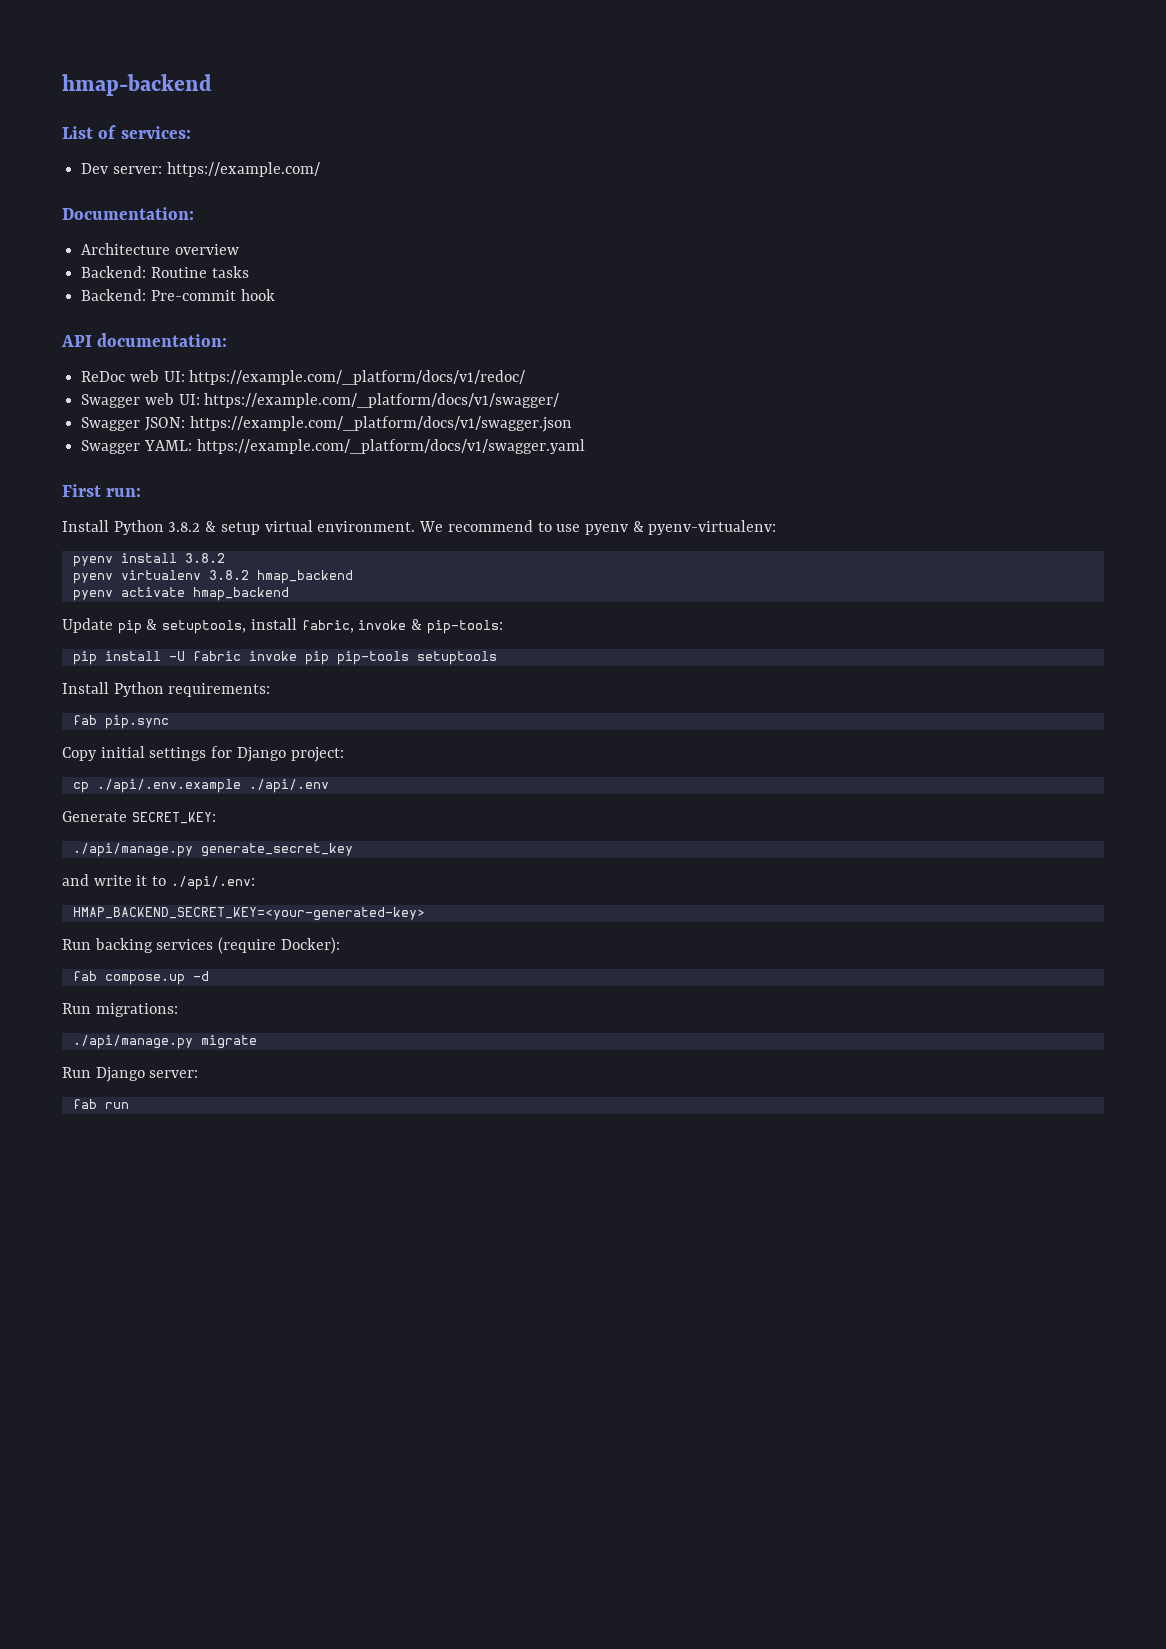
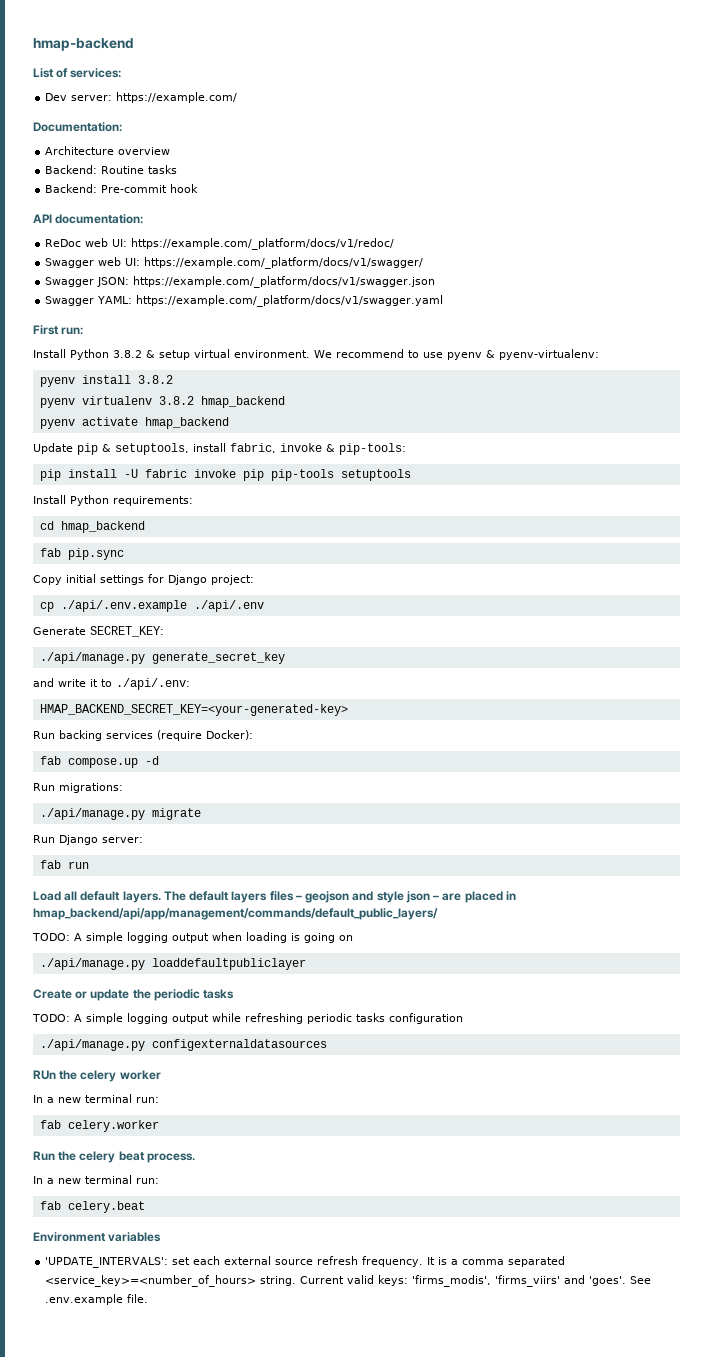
+ cd hmap_backend
+ Load all default layers. The default layers files – geojson and style json – are placed in hmap_backend/api/app/management/commands/default_public_layers/
+ TODO: A simple logging output when loading is going on
+ ./api/manage.py loaddefaultpubliclayer
+ Create or update the periodic tasks
+ TODO: A simple logging output while refreshing periodic tasks configuration
+ ./api/manage.py configexternaldatasources
+ RUn the celery worker
+ In a new terminal run:
+ fab celery.worker
+ Run the celery beat process.
+ In a new terminal run:
+ fab celery.beat
+ Environment variables
+ 'UPDATE_INTERVALS': set each external source refresh frequency. It is a comma separated <service_key>=<number_of_hours> string. Current valid keys: 'firms_modis', 'firms_viirs' and 'goes'. See .env.example file.

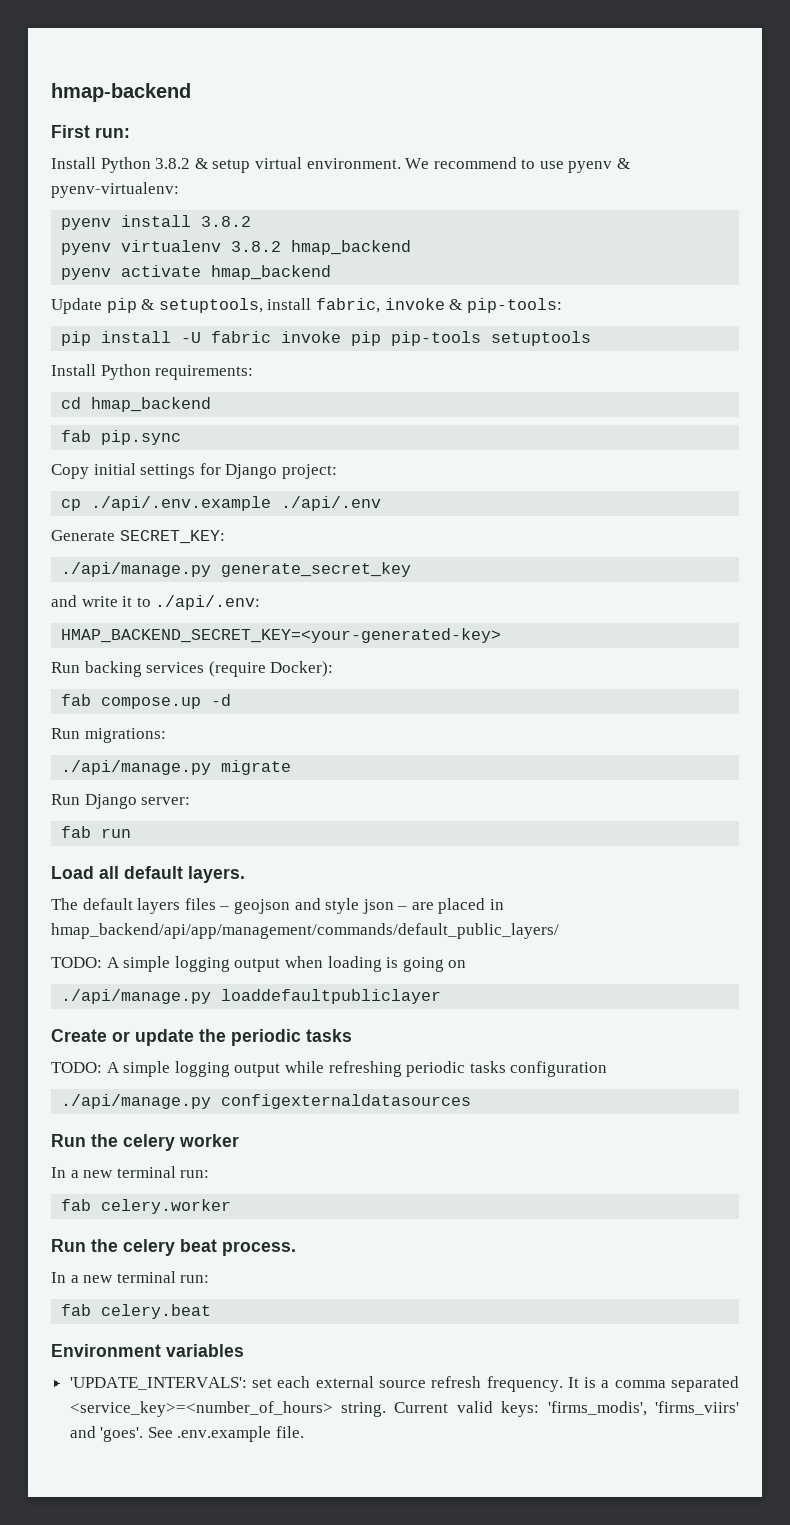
- List of services:
- Dev server: https://example.com/
- Documentation:
- Architecture overview
- Backend: Routine tasks
- Backend: Pre-commit hook
- API documentation:
- ReDoc web UI: https://example.com/_platform/docs/v1/redoc/
- Swagger web UI: https://example.com/_platform/docs/v1/swagger/
- Swagger JSON: https://example.com/_platform/docs/v1/swagger.json
- Swagger YAML: https://example.com/_platform/docs/v1/swagger.yaml
- Load all default layers. The default layers files – geojson and style json – are placed in hmap_backend/api/app/management/commands/default_public_layers/
+ Load all default layers.
+ The default layers files – geojson and style json – are placed in hmap_backend/api/app/management/commands/default_public_layers/
- RUn the celery worker
+ Run the celery worker

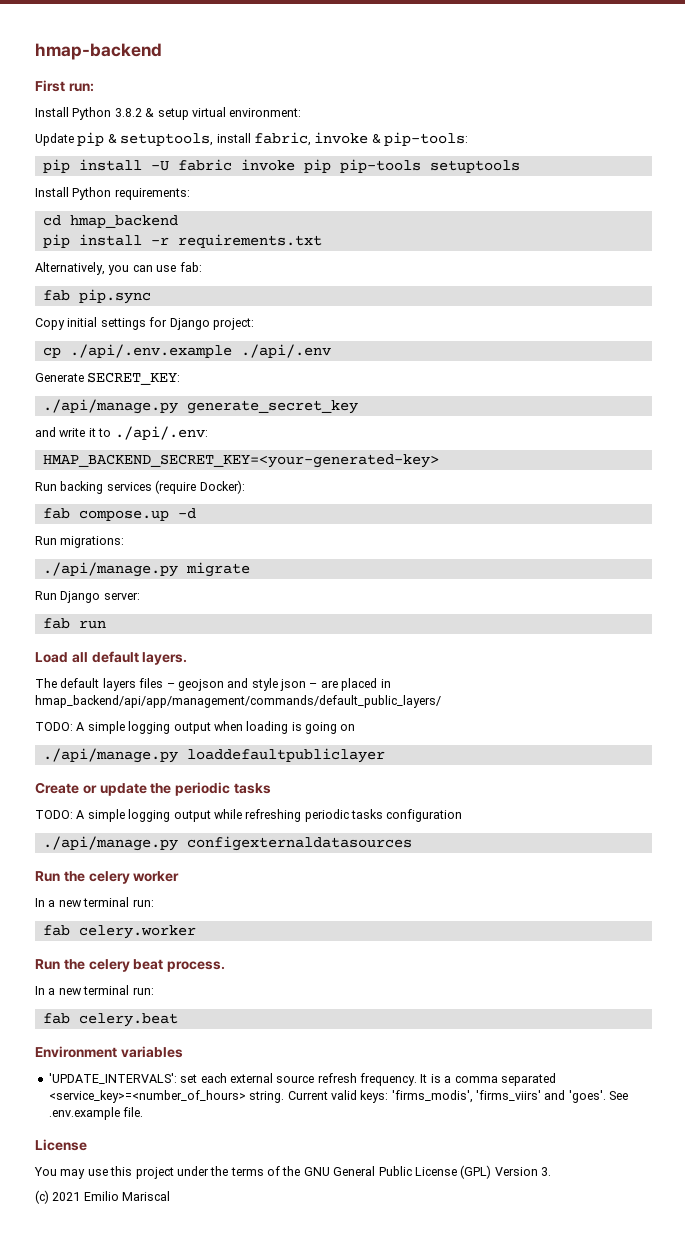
- Install Python 3.8.2 & setup virtual environment. We recommend to use pyenv & pyenv-virtualenv:
- pyenv install 3.8.2
- pyenv virtualenv 3.8.2 hmap_backend
- pyenv activate hmap_backend
+ Install Python 3.8.2 & setup virtual environment:
+ pip install -r requirements.txt
+ Alternatively, you can use fab:
  See .env.example file.
+ License
+ You may use this project under the terms of the GNU General Public License (GPL) Version 3.
+ (c) 2021 Emilio Mariscal

